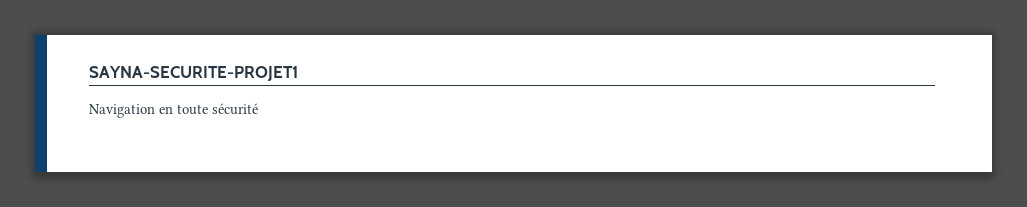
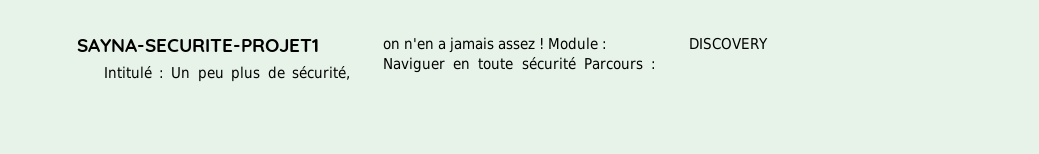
- Navigation en toute sécurité
+ Intitulé : Un peu plus de sécurité, on n'en a jamais assez ! Module : Naviguer en toute sécurité Parcours : DISCOVERY

